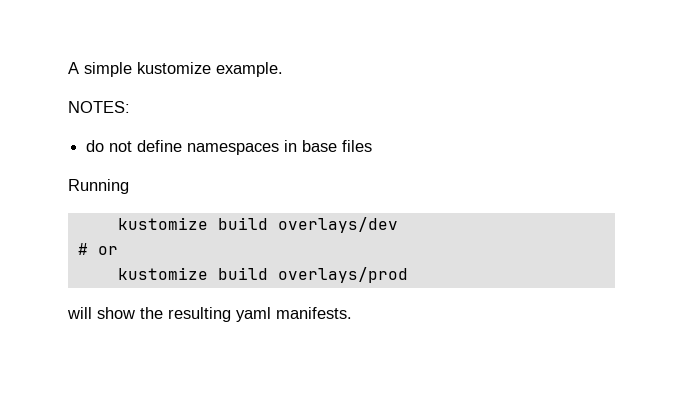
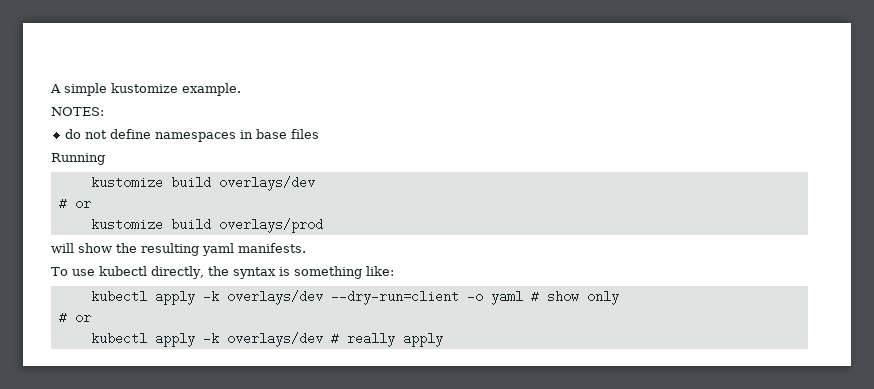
+ To use kubectl directly, the syntax is something like:
+ kubectl apply -k overlays/dev --dry-run=client -o yaml # show only
+ # or
+ kubectl apply -k overlays/dev # really apply

